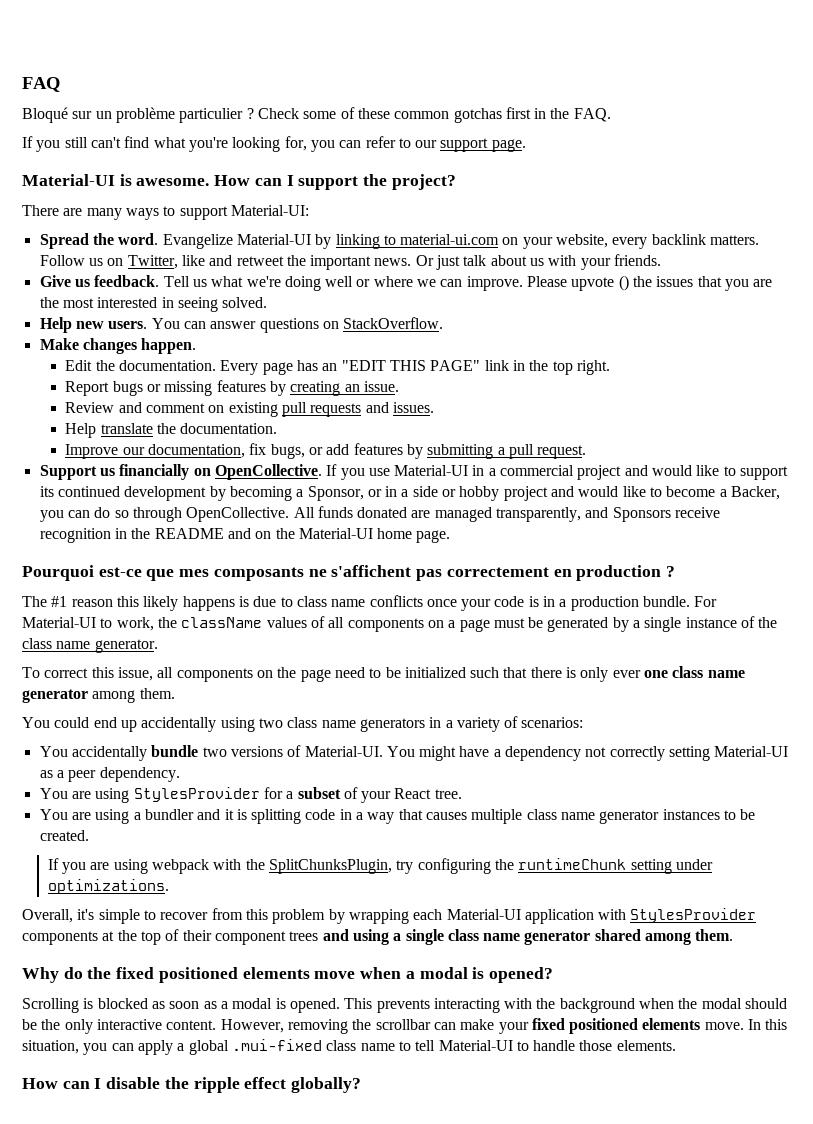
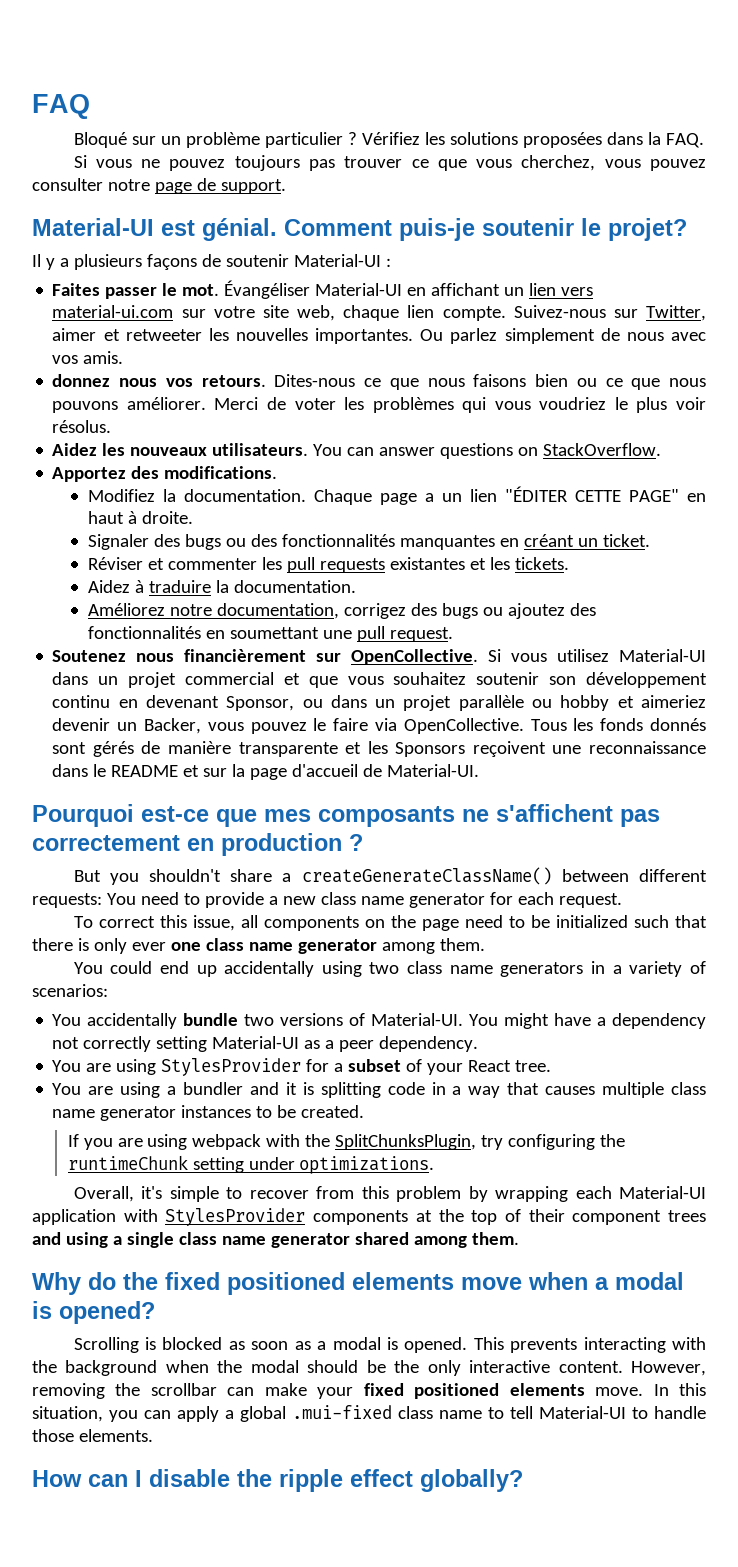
- Check some of these common gotchas first in the FAQ.
- If you still can't find what you're looking for, you can refer to our support page.
- Material-UI is awesome. How can I support the project?
- There are many ways to support Material-UI:
- Spread the word. Evangelize Material-UI by linking to material-ui.com on your website, every backlink matters. Follow us on Twitter, like and retweet the important news. Or just talk about us with your friends.
- Give us feedback. Tell us what we're doing well or where we can improve. Please upvote () the issues that you are the most interested in seeing solved.
- Help new users.
+ Vérifiez les solutions proposées dans la FAQ.
+ Si vous ne pouvez toujours pas trouver ce que vous cherchez, vous pouvez consulter notre page de support.
+ Material-UI est génial. Comment puis-je soutenir le projet?
+ Il y a plusieurs façons de soutenir Material-UI :
+ Faites passer le mot. Évangéliser Material-UI en affichant un lien vers material-ui.com sur votre site web, chaque lien compte. Suivez-nous sur Twitter, aimer et retweeter les nouvelles importantes. Ou parlez simplement de nous avec vos amis.
+ donnez nous vos retours. Dites-nous ce que nous faisons bien ou ce que nous pouvons améliorer. Merci de voter les problèmes qui vous voudriez le plus voir résolus.
+ Aidez les nouveaux utilisateurs.
- Make changes happen.
- Edit the documentation. Every page has an "EDIT THIS PAGE" link in the top right.
- Report bugs or missing features by creating an issue.
- Review and comment on existing pull requests and issues.
- Help translate the documentation.
- Improve our documentation, fix bugs, or add features by submitting a pull request.
- Support us financially on OpenCollective. If you use Material-UI in a commercial project and would like to support its continued development by becoming a Sponsor, or in a side or hobby project and would like to become a Backer, you can do so through OpenCollective. All funds donated are managed transparently, and Sponsors receive recognition in the README and on the Material-UI home page.
+ Apportez des modifications.
+ Modifiez la documentation. Chaque page a un lien "ÉDITER CETTE PAGE" en haut à droite.
+ Signaler des bugs ou des fonctionnalités manquantes en créant un ticket.
+ Réviser et commenter les pull requests existantes et les tickets.
+ Aidez à traduire la documentation.
+ Améliorez notre documentation, corrigez des bugs ou ajoutez des fonctionnalités en soumettant une pull request.
+ Soutenez nous financièrement sur OpenCollective. Si vous utilisez Material-UI dans un projet commercial et que vous souhaitez soutenir son développement continu en devenant Sponsor, ou dans un projet parallèle ou hobby et aimeriez devenir un Backer, vous pouvez le faire via OpenCollective. Tous les fonds donnés sont gérés de manière transparente et les Sponsors reçoivent une reconnaissance dans le README et sur la page d'accueil de Material-UI.
- The #1 reason this likely happens is due to class name conflicts once your code is in a production bundle. For Material-UI to work, the className values of all components on a page must be generated by a single instance of the class name generator.
+ But you shouldn't share a createGenerateClassName() between different requests: You need to provide a new class name generator for each request.

